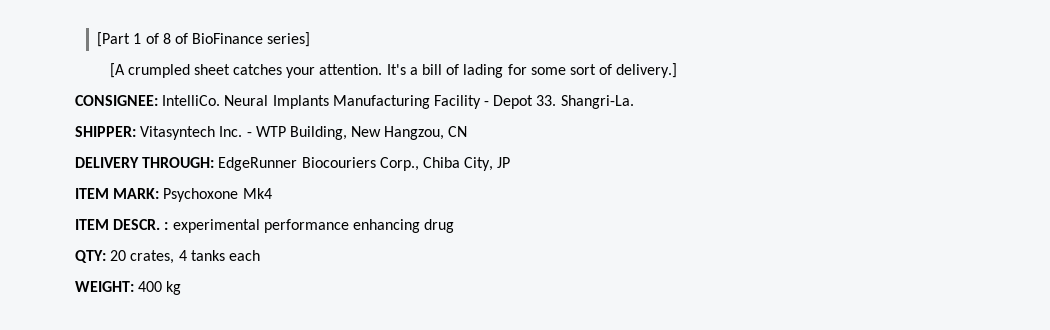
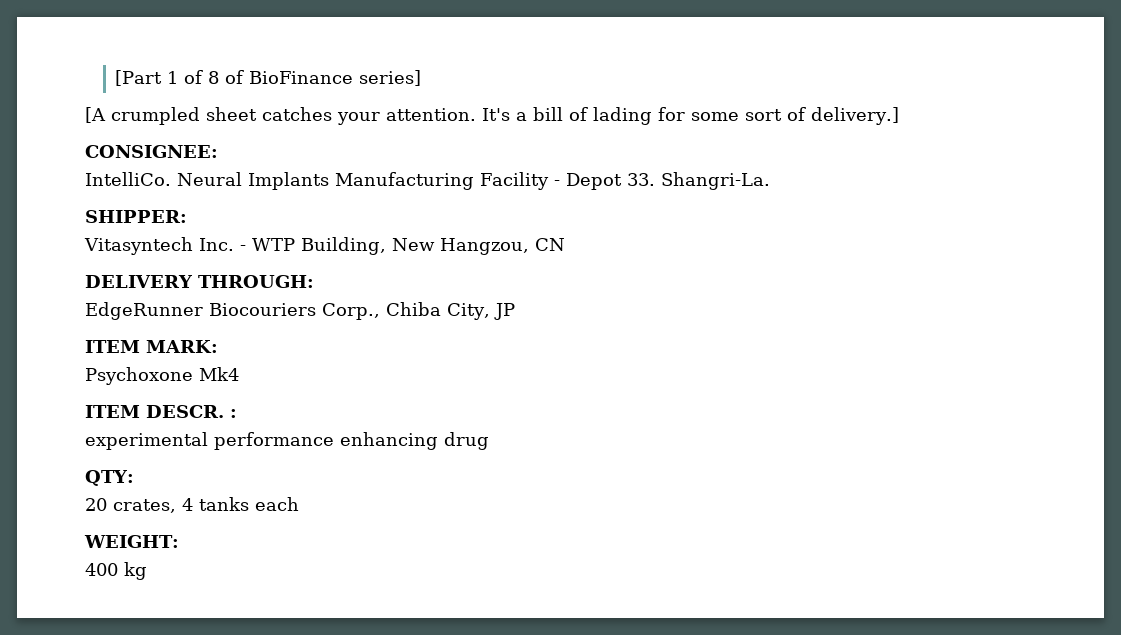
- CONSIGNEE: IntelliCo.
+ CONSIGNEE:
+ IntelliCo.
- SHIPPER: Vitasyntech Inc. - WTP Building, New Hangzou, CN
+ SHIPPER:
+ Vitasyntech Inc. - WTP Building, New Hangzou, CN
- DELIVERY THROUGH: EdgeRunner Biocouriers Corp., Chiba City, JP
+ DELIVERY THROUGH:
+ EdgeRunner Biocouriers Corp., Chiba City, JP
- ITEM MARK: Psychoxone Mk4
+ ITEM MARK:
+ Psychoxone Mk4
- ITEM DESCR. : experimental performance enhancing drug
+ ITEM DESCR. :
+ experimental performance enhancing drug
- QTY: 20 crates, 4 tanks each
+ QTY:
+ 20 crates, 4 tanks each
- WEIGHT: 400 kg
+ WEIGHT:
+ 400 kg

